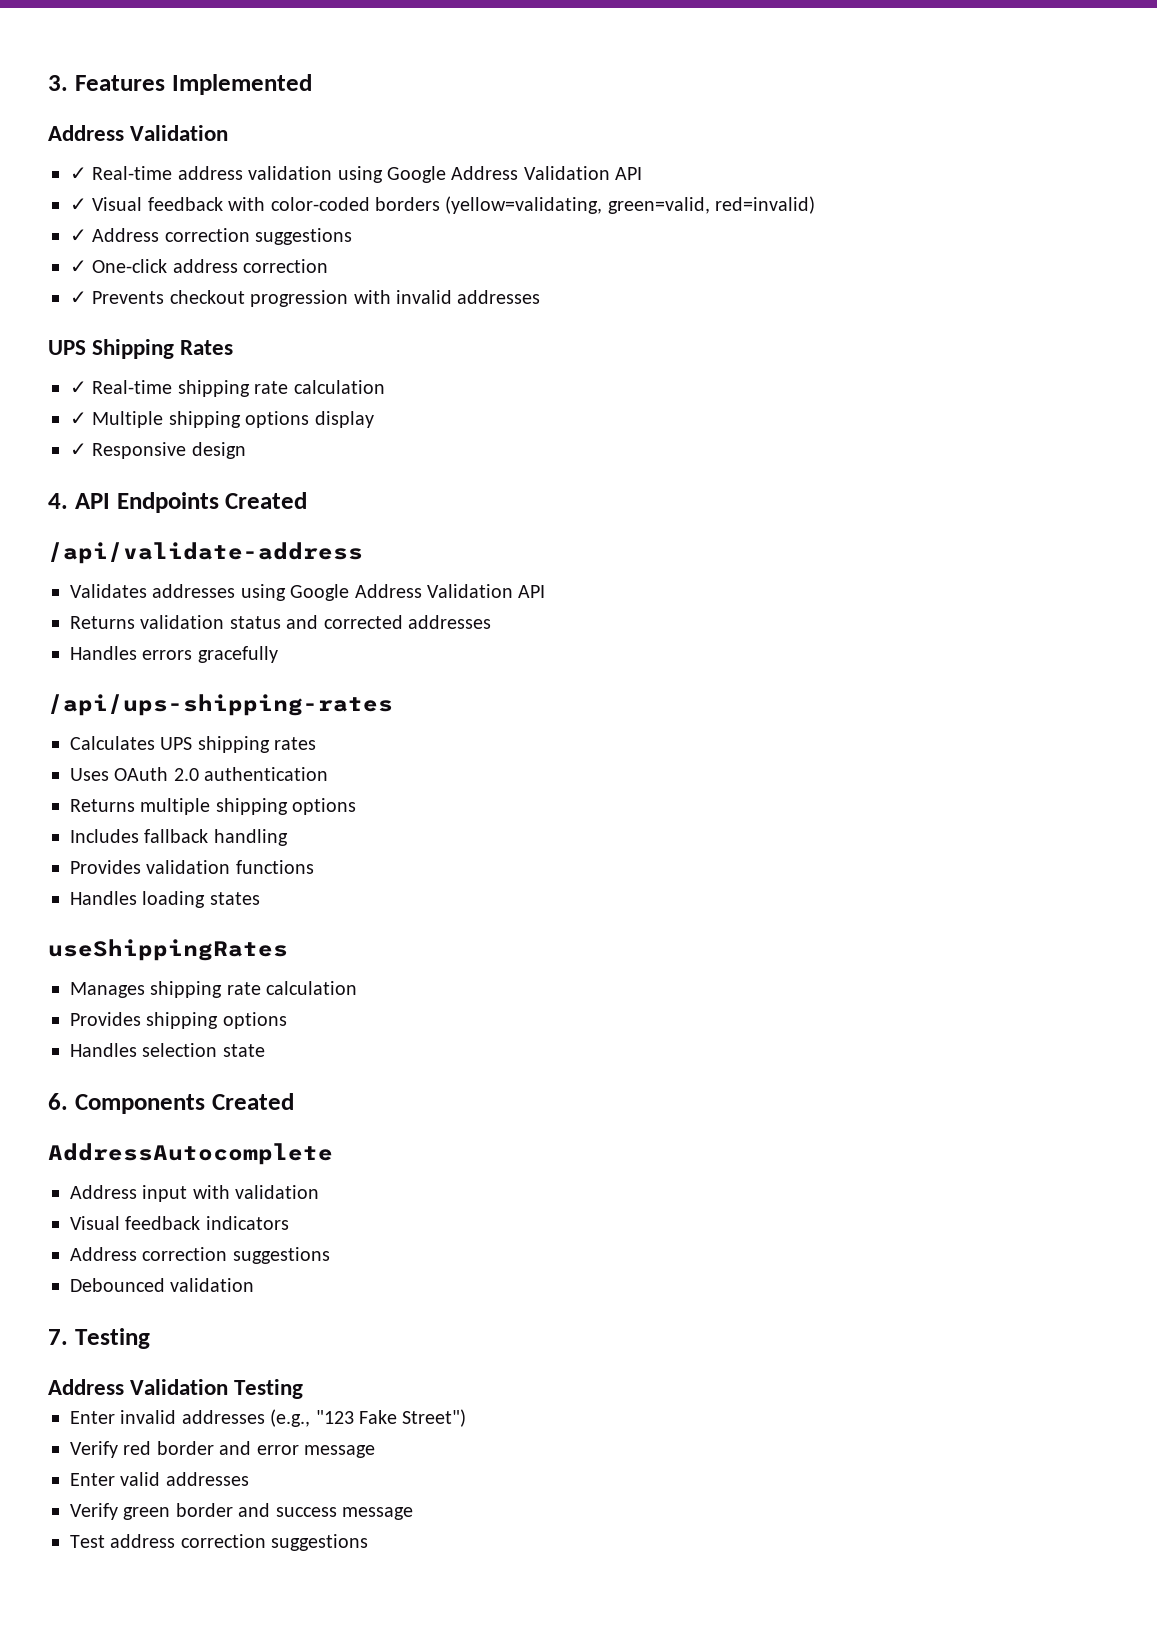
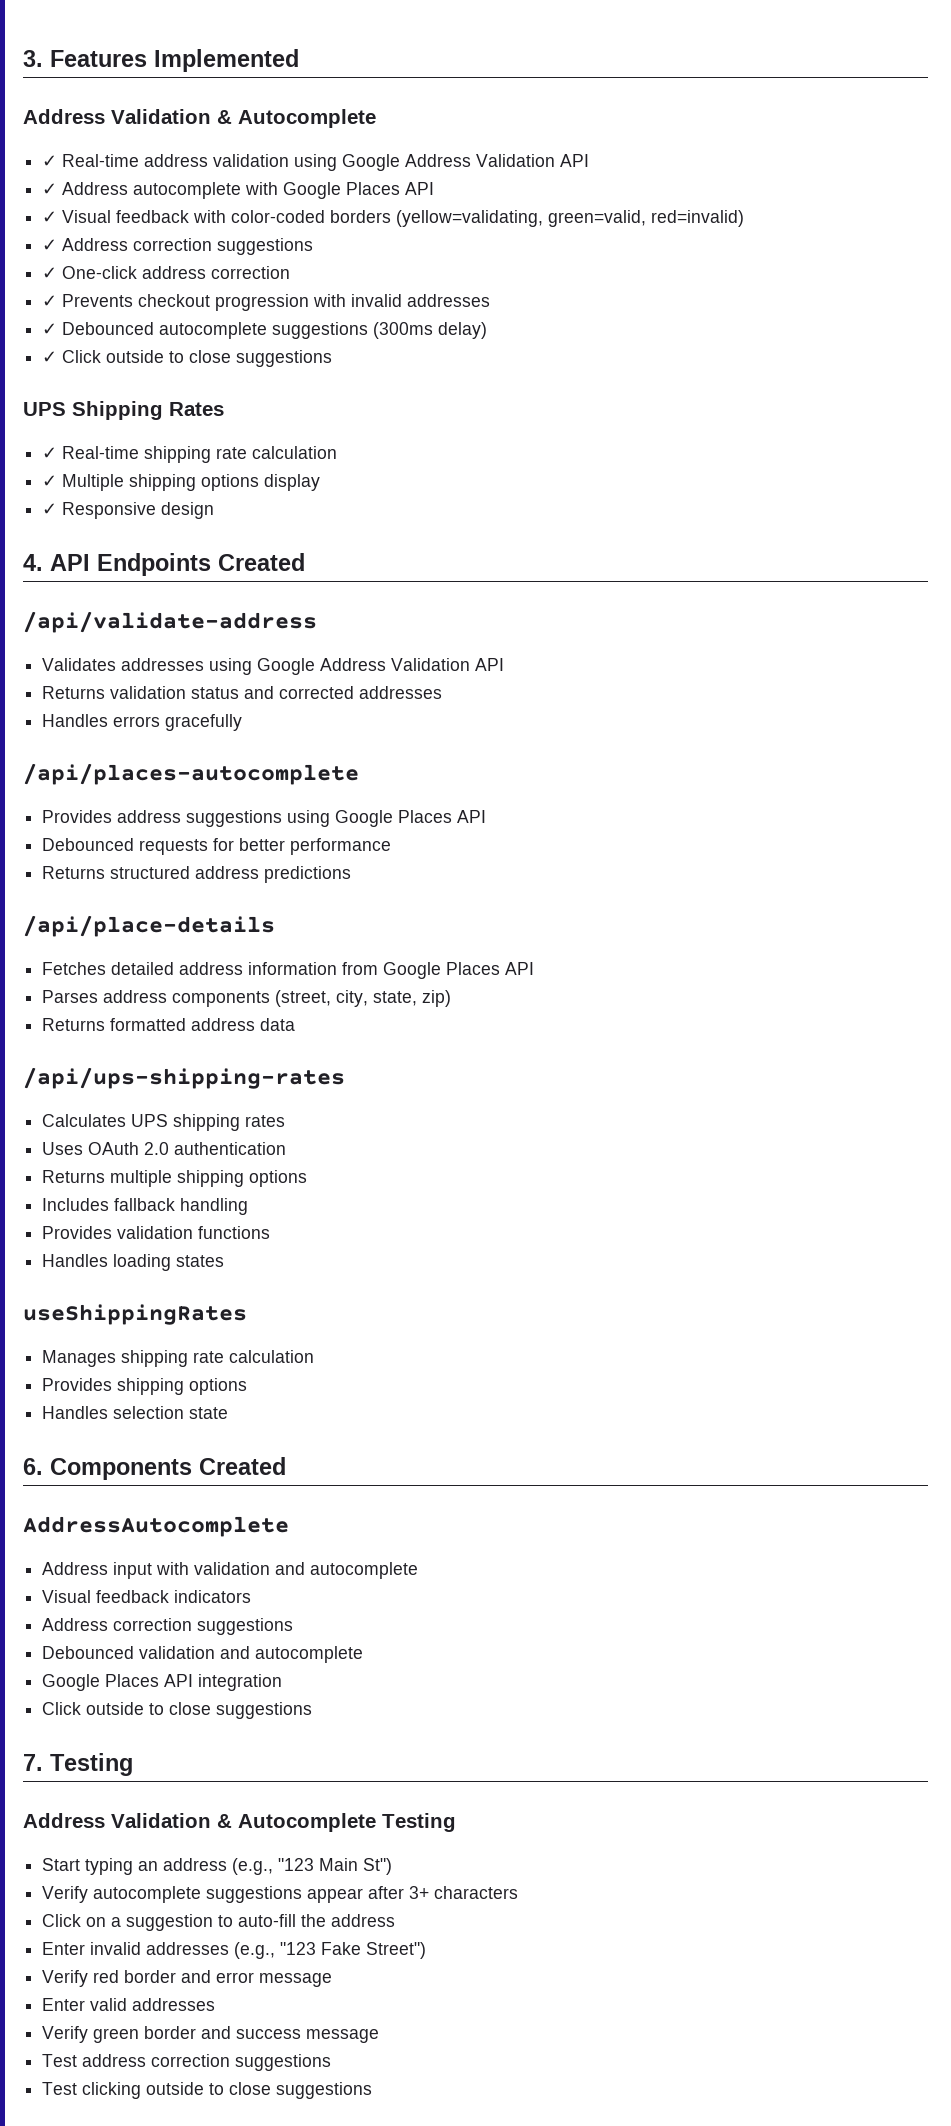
  3. Features Implemented
- Address Validation
+ Address Validation & Autocomplete
+ ✓ Address autocomplete with Google Places API
+ ✓ Debounced autocomplete suggestions (300ms delay)
+ ✓ Click outside to close suggestions
+ /api/places-autocomplete
+ Provides address suggestions using Google Places API
+ Debounced requests for better performance
+ Returns structured address predictions
+ /api/place-details
+ Fetches detailed address information from Google Places API
+ Parses address components (street, city, state, zip)
+ Returns formatted address data
- Address input with validation
+ Address input with validation and autocomplete
- Debounced validation
+ Debounced validation and autocomplete
+ Google Places API integration
+ Click outside to close suggestions
- Address Validation Testing
+ Address Validation & Autocomplete Testing
+ Start typing an address (e.g., "123 Main St")
+ Verify autocomplete suggestions appear after 3+ characters
+ Click on a suggestion to auto-fill the address
+ Test clicking outside to close suggestions

